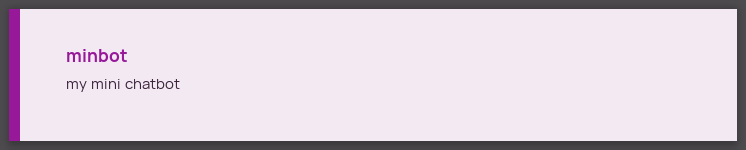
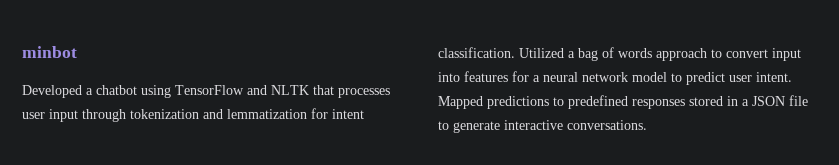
- my mini chatbot
+ Developed a chatbot using TensorFlow and NLTK that processes user input through tokenization and lemmatization for intent classification. Utilized a bag of words approach to convert input into features for a neural network model to predict user intent. Mapped predictions to predefined responses stored in a JSON file to generate interactive conversations.

